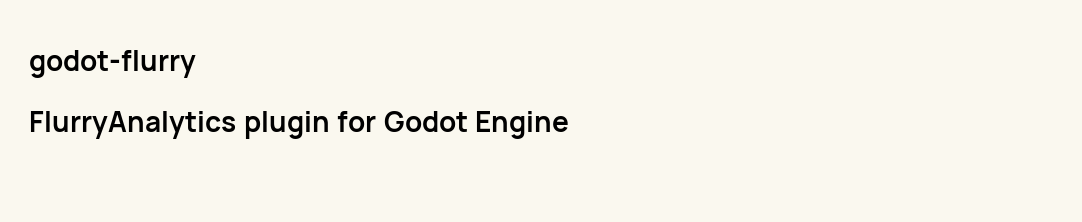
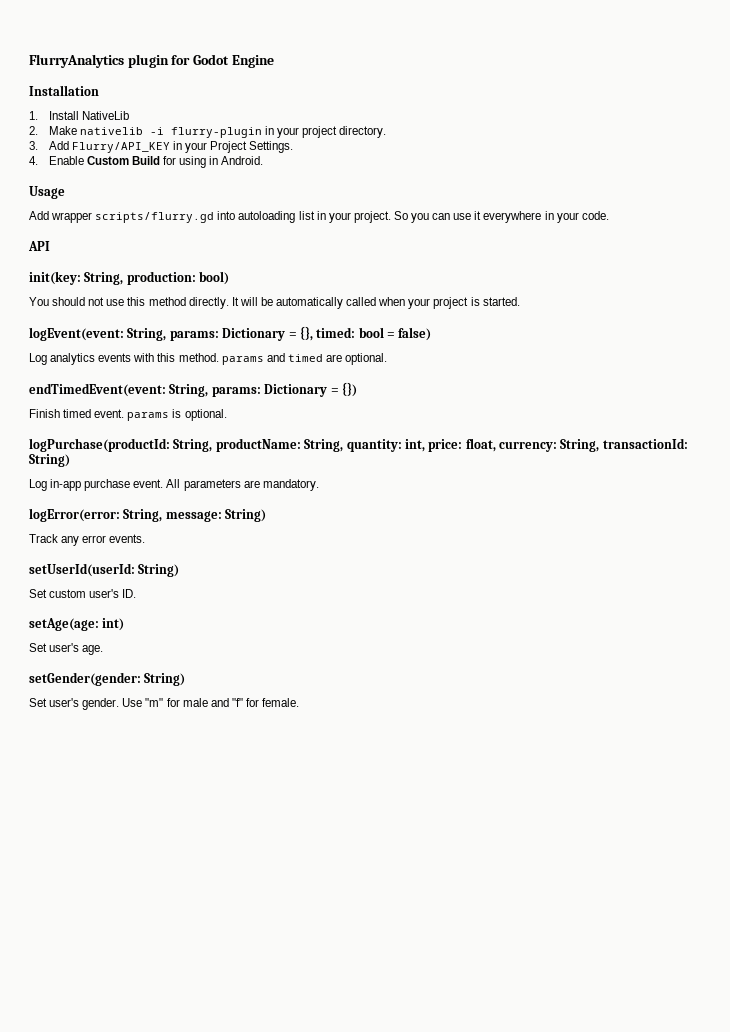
- godot-flurry
+ Installation
+ 1. Install NativeLib
+ 2. Make nativelib -i flurry-plugin in your project directory.
+ 3. Add Flurry/API_KEY in your Project Settings.
+ 4. Enable Custom Build for using in Android.
+ Usage
+ Add wrapper scripts/flurry.gd into autoloading list in your project. So you can use it everywhere in your code.
+ API
+ init(key: String, production: bool)
+ You should not use this method directly. It will be automatically called when your project is started.
+ logEvent(event: String, params: Dictionary = {}, timed: bool = false)
+ Log analytics events with this method. params and timed are optional.
+ endTimedEvent(event: String, params: Dictionary = {})
+ Finish timed event. params is optional.
+ logPurchase(productId: String, productName: String, quantity: int, price: float, currency: String, transactionId: String)
+ Log in-app purchase event. All parameters are mandatory.
+ logError(error: String, message: String)
+ Track any error events.
+ setUserId(userId: String)
+ Set custom user's ID.
+ setAge(age: int)
+ Set user's age.
+ setGender(gender: String)
+ Set user's gender. Use "m" for male and "f" for female.

